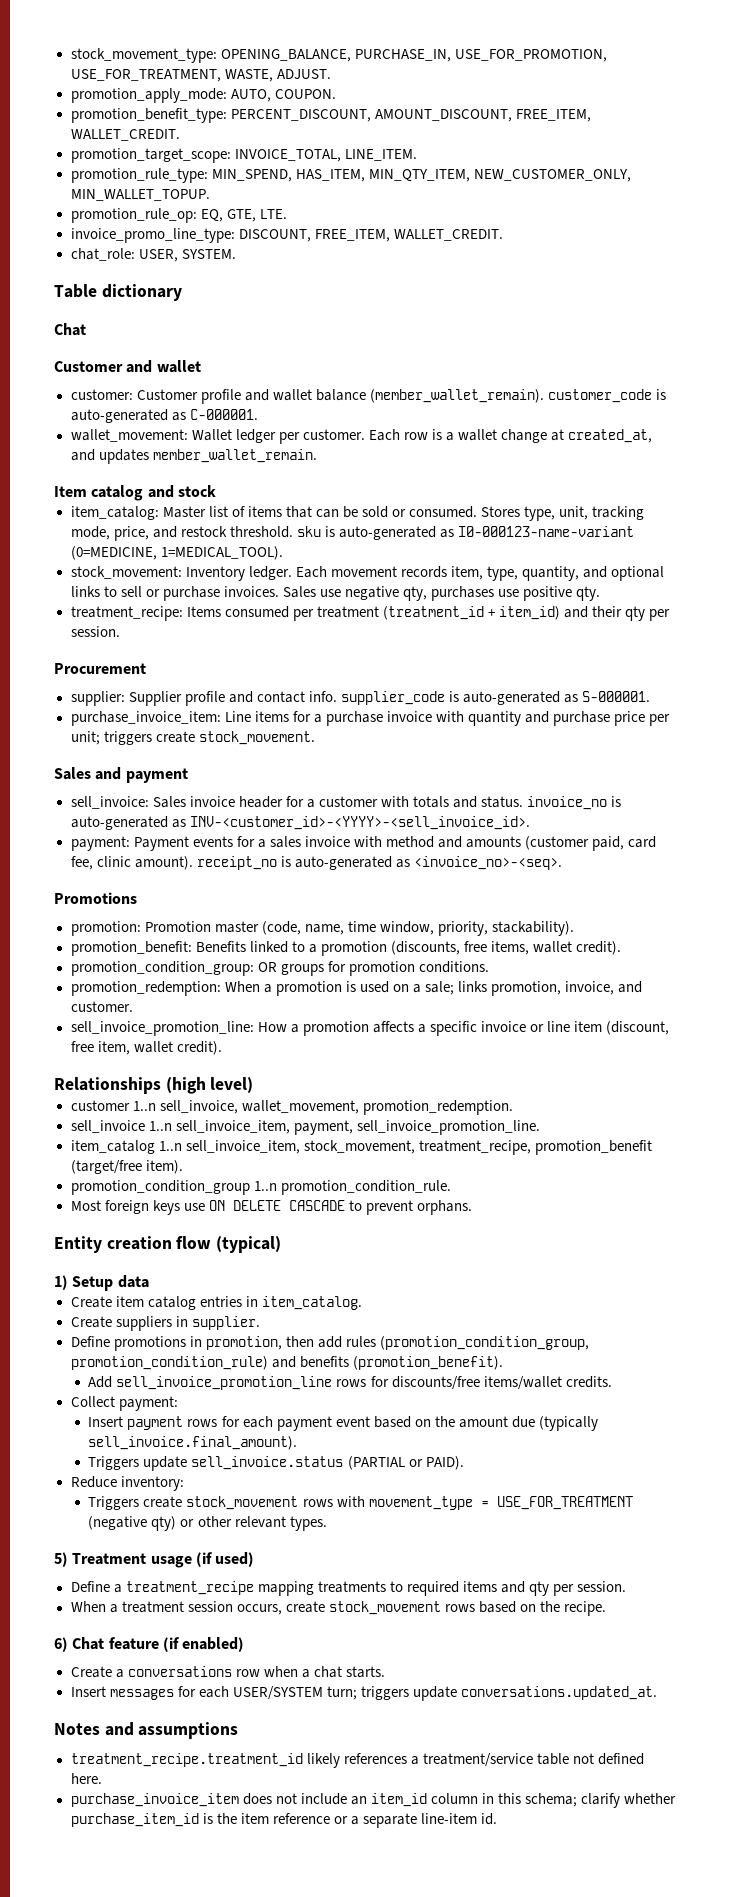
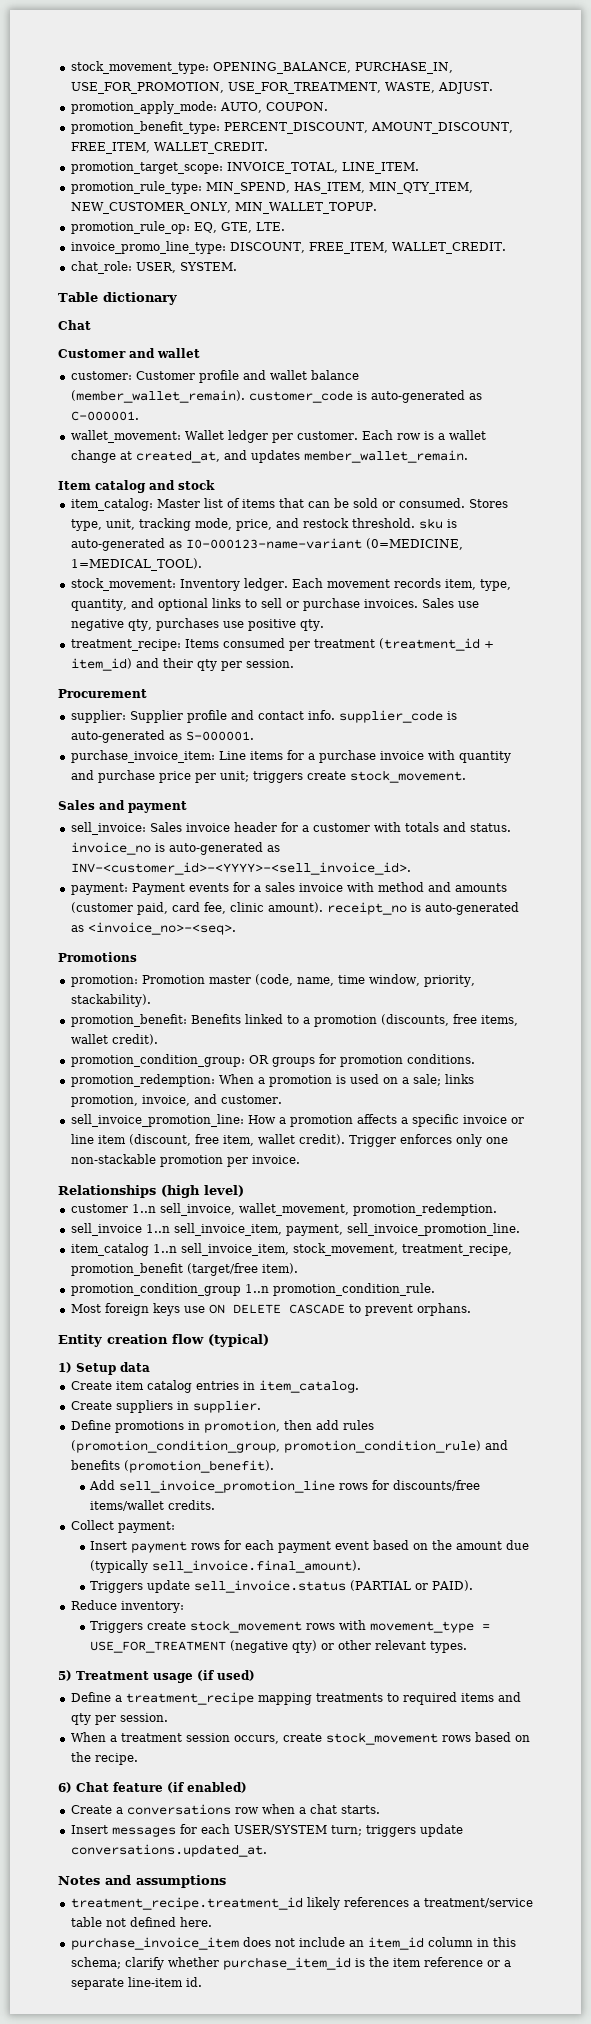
+ Trigger enforces only one non-stackable promotion per invoice.

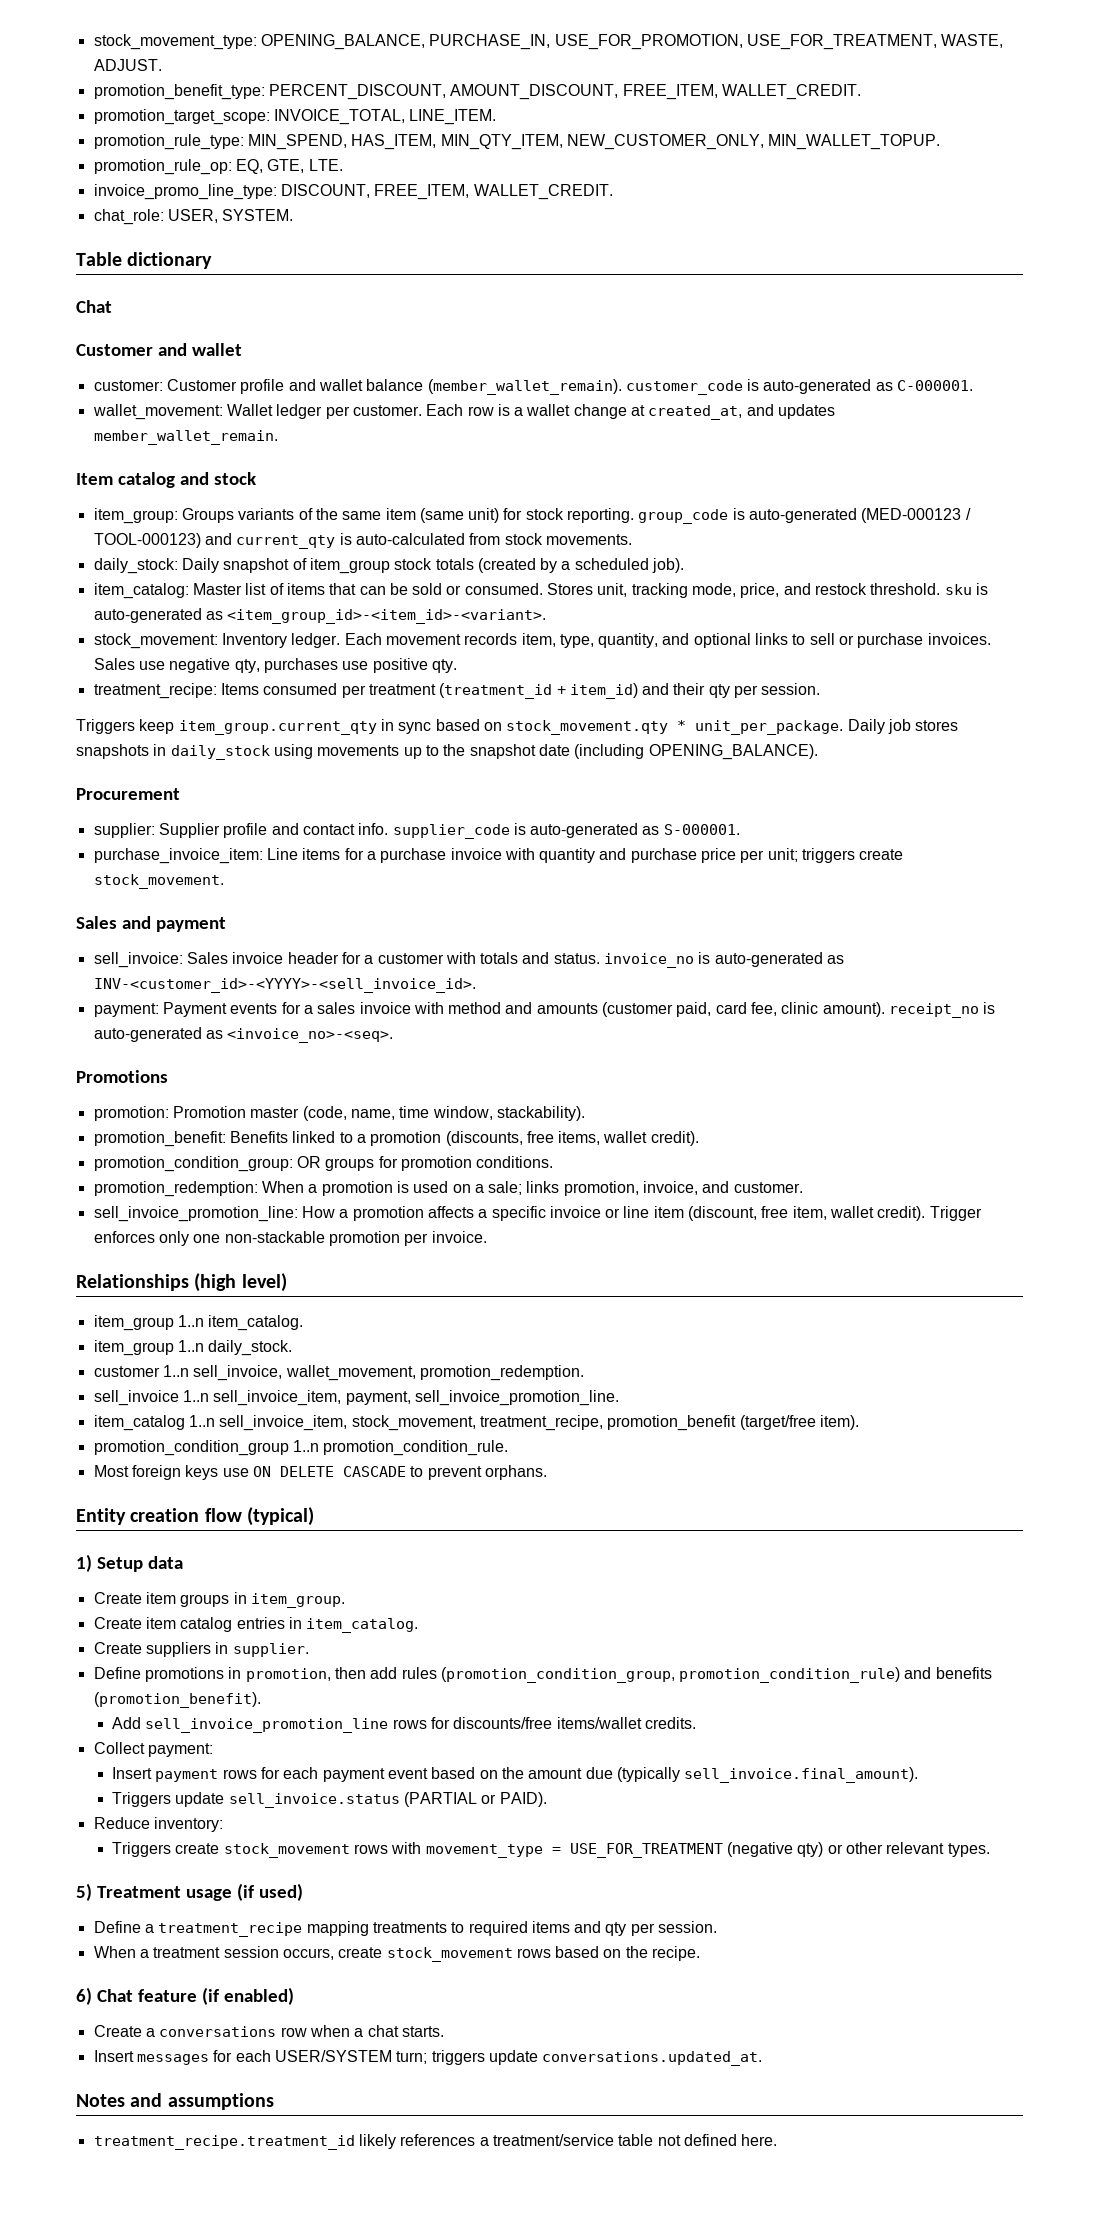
- promotion_apply_mode: AUTO, COUPON.
+ item_group: Groups variants of the same item (same unit) for stock reporting. group_code is auto-generated (MED-000123 / TOOL-000123) and current_qty is auto-calculated from stock movements.
+ daily_stock: Daily snapshot of item_group stock totals (created by a scheduled job).
- Stores type, unit, tracking mode, price, and restock threshold. sku is auto-generated as I0-000123-name-variant (0=MEDICINE, 1=MEDICAL_TOOL).
+ Stores unit, tracking mode, price, and restock threshold. sku is auto-generated as <item_group_id>-<item_id>-<variant>.
+ Triggers keep item_group.current_qty in sync based on stock_movement.qty * unit_per_package. Daily job stores snapshots in daily_stock using movements up to the snapshot date (including OPENING_BALANCE).
- promotion: Promotion master (code, name, time window, priority, stackability).
+ promotion: Promotion master (code, name, time window, stackability).
+ item_group 1..n item_catalog.
+ item_group 1..n daily_stock.
+ Create item groups in item_group.
- purchase_invoice_item does not include an item_id column in this schema; clarify whether purchase_item_id is the item reference or a separate line-item id.

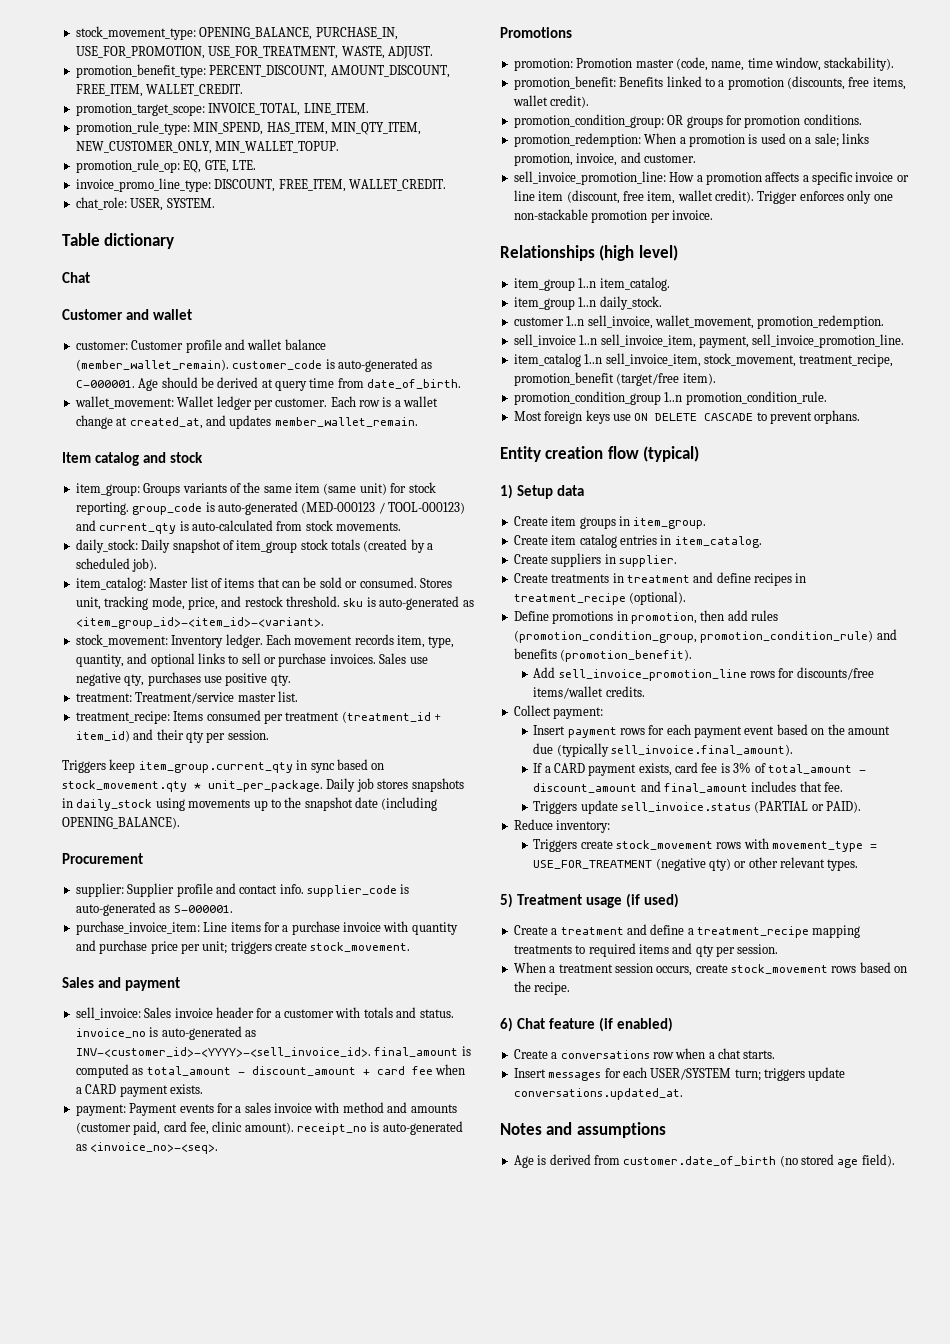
+ Age should be derived at query time from date_of_birth.
+ treatment: Treatment/service master list.
- sell_invoice: Sales invoice header for a customer with totals and status. invoice_no is auto-generated as INV-<customer_id>-<YYYY>-<sell_invoice_id>.
+ sell_invoice: Sales invoice header for a customer with totals and status. invoice_no is auto-generated as INV-<customer_id>-<YYYY>-<sell_invoice_id>. final_amount is computed as total_amount - discount_amount + card fee when a CARD payment exists.
+ Create treatments in treatment and define recipes in treatment_recipe (optional).
+ If a CARD payment exists, card fee is 3% of total_amount - discount_amount and final_amount includes that fee.
- Define a treatment_recipe mapping treatments to required items and qty per session.
+ Create a treatment and define a treatment_recipe mapping treatments to required items and qty per session.
- treatment_recipe.treatment_id likely references a treatment/service table not defined here.
+ Age is derived from customer.date_of_birth (no stored age field).

